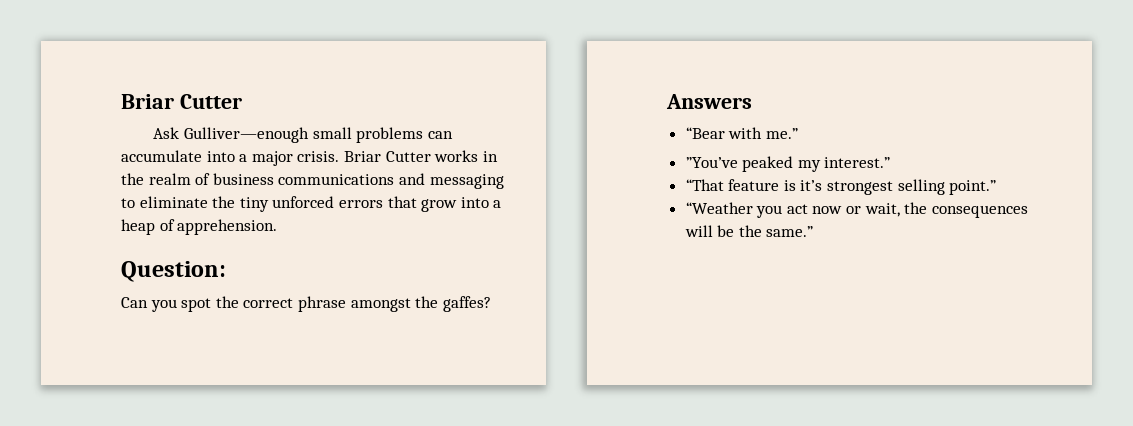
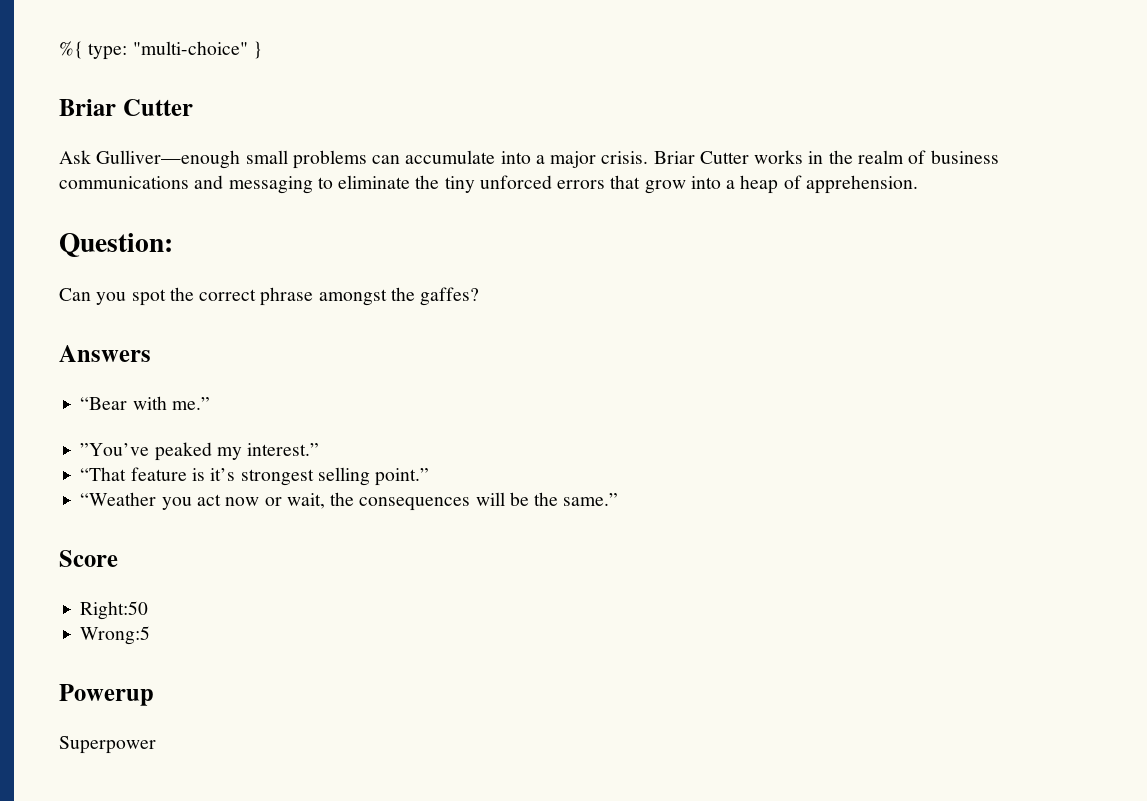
+ %{ type: "multi-choice" }
+ Score
+ Right:50
+ Wrong:5
+ Powerup
+ Superpower

